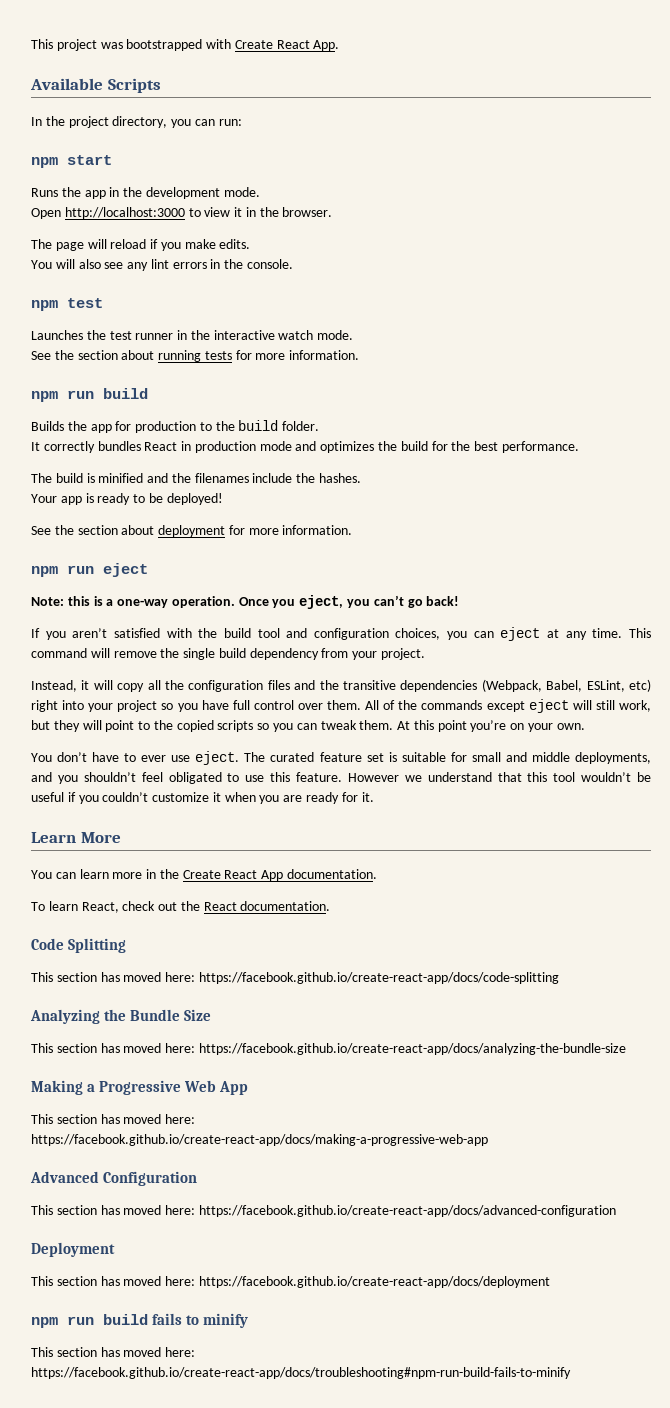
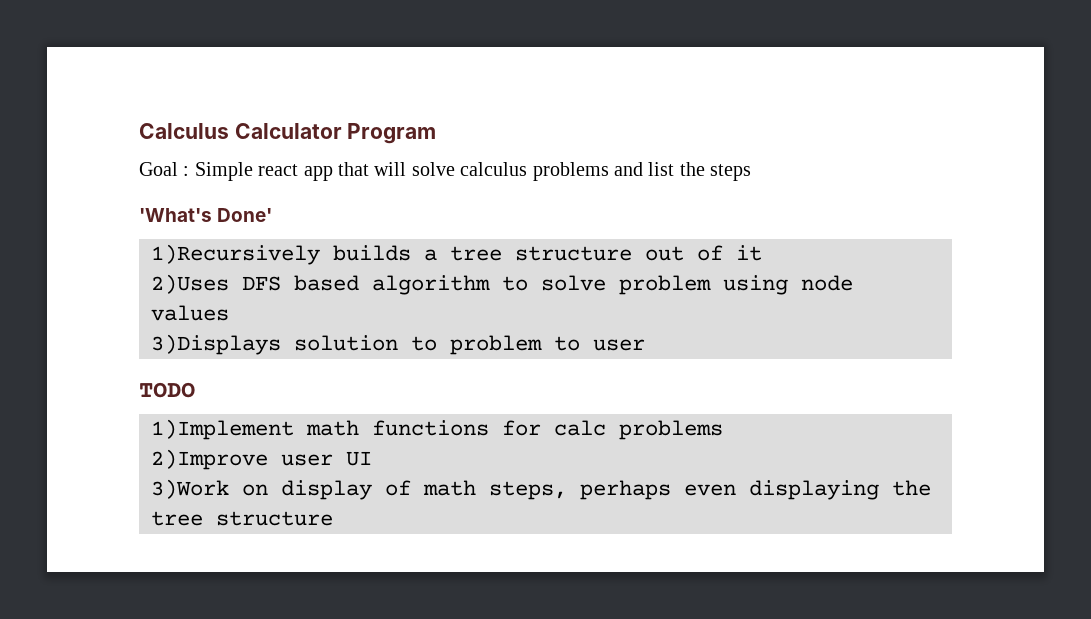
- This project was bootstrapped with Create React App.
- Available Scripts
- In the project directory, you can run:
- npm start
- Runs the app in the development mode.
- Open http://localhost:3000 to view it in the browser.
- The page will reload if you make edits.
- You will also see any lint errors in the console.
- npm test
- Launches the test runner in the interactive watch mode.
- See the section about running tests for more information.
- npm run build
- Builds the app for production to the build folder.
- It correctly bundles React in production mode and optimizes the build for the best performance.
- The build is minified and the filenames include the hashes.
- Your app is ready to be deployed!
- See the section about deployment for more information.
- npm run eject
- Note: this is a one-way operation. Once you eject, you can’t go back!
- If you aren’t satisfied with the build tool and configuration choices, you can eject at any time. This command will remove the single build dependency from your project.
- Instead, it will copy all the configuration files and the transitive dependencies (Webpack, Babel, ESLint, etc) right into your project so you have full control over them. All of the commands except eject will still work, but they will point to the copied scripts so you can tweak them. At this point you’re on your own.
- You don’t have to ever use eject. The curated feature set is suitable for small and middle deployments, and you shouldn’t feel obligated to use this feature. However we understand that this tool wouldn’t be useful if you couldn’t customize it when you are ready for it.
- Learn More
- You can learn more in the Create React App documentation.
- To learn React, check out the React documentation.
- Code Splitting
- This section has moved here: https://facebook.github.io/create-react-app/docs/code-splitting
- Analyzing the Bundle Size
- This section has moved here: https://facebook.github.io/create-react-app/docs/analyzing-the-bundle-size
- Making a Progressive Web App
- This section has moved here: https://facebook.github.io/create-react-app/docs/making-a-progressive-web-app
- Advanced Configuration
- This section has moved here: https://facebook.github.io/create-react-app/docs/advanced-configuration
- Deployment
- This section has moved here: https://facebook.github.io/create-react-app/docs/deployment
- npm run build fails to minify
- This section has moved here: https://facebook.github.io/create-react-app/docs/troubleshooting#npm-run-build-fails-to-minify
+ Calculus Calculator Program
+ Goal : Simple react app that will solve calculus problems and list the steps
+ 'What's Done'
+ 1)Recursively builds a tree structure out of it
+ 2)Uses DFS based algorithm to solve problem using node values
+ 3)Displays solution to problem to user
+ TODO
+ 1)Implement math functions for calc problems
+ 2)Improve user UI
+ 3)Work on display of math steps, perhaps even displaying the tree structure

